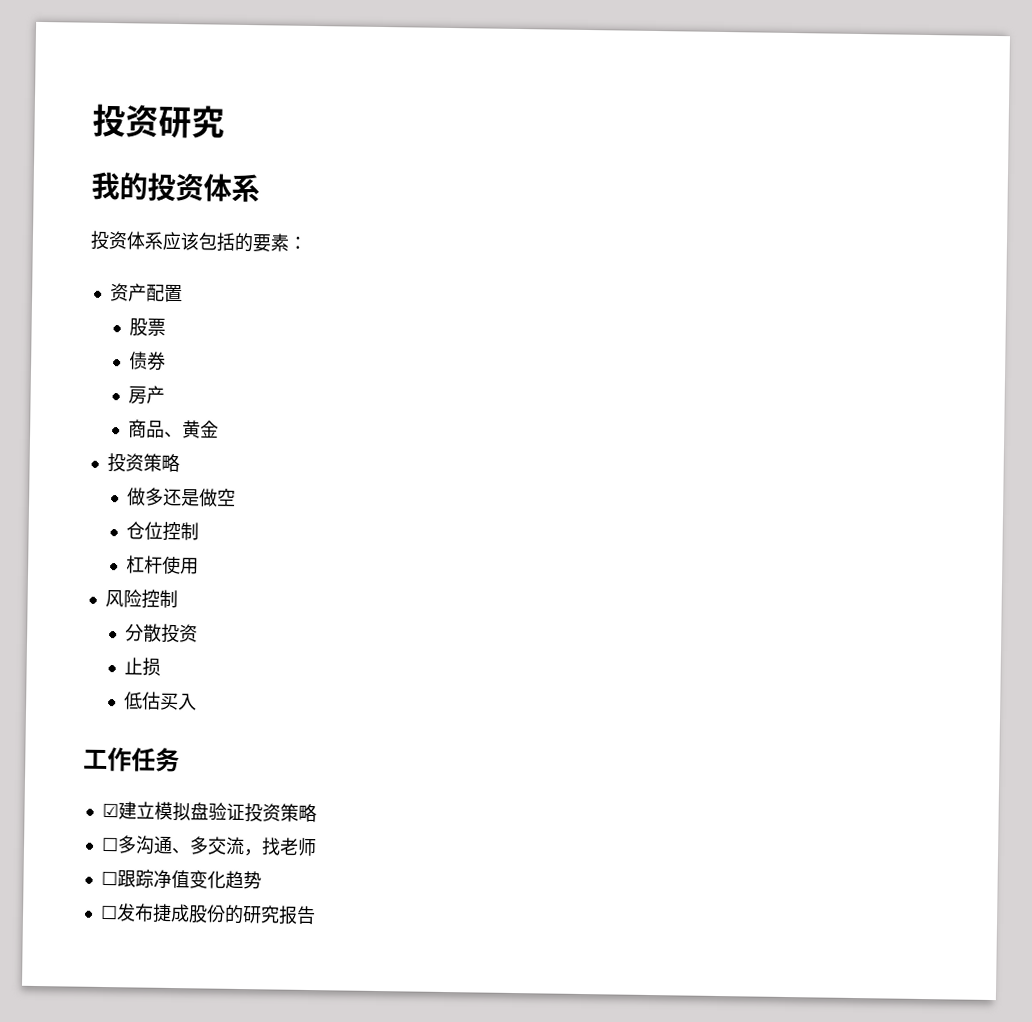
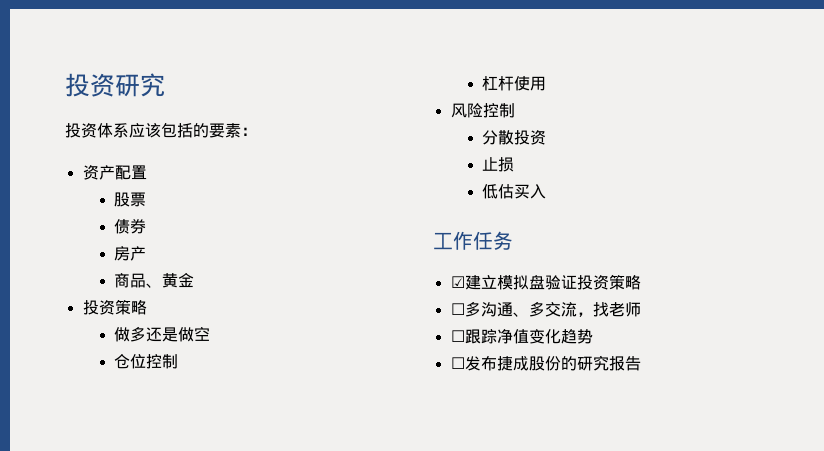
- 我的投资体系

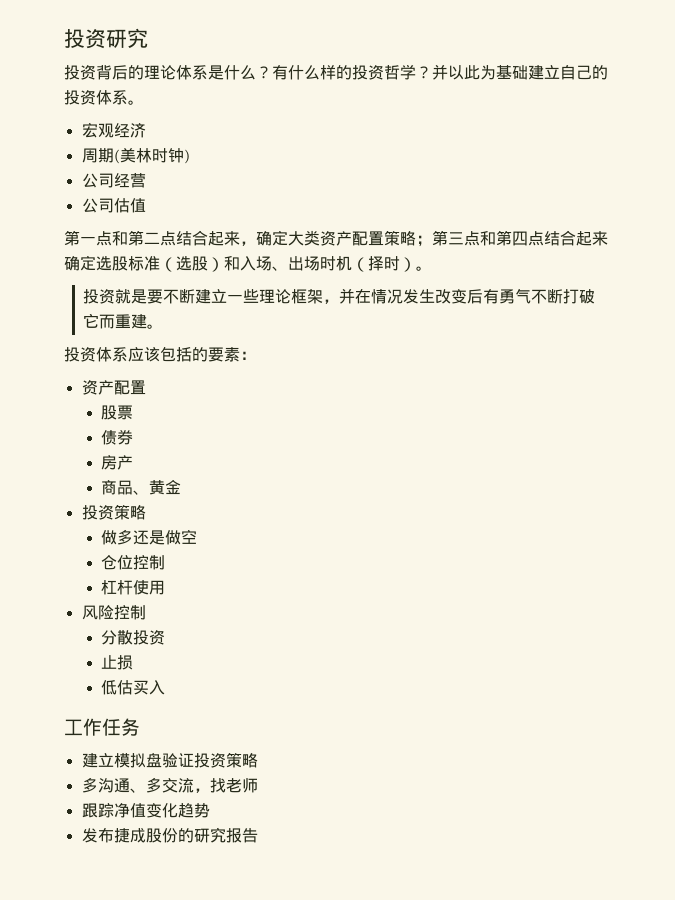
+ 投资背后的理论体系是什么？有什么样的投资哲学？并以此为基础建立自己的投资体系。
+ 宏观经济
+ 周期(美林时钟)
+ 公司经营
+ 公司估值
+ 第一点和第二点结合起来，确定大类资产配置策略；第三点和第四点结合起来确定选股标准（选股）和入场、出场时机（择时）。
+ 投资就是要不断建立一些理论框架，并在情况发生改变后有勇气不断打破它而重建。
- ☑建立模拟盘验证投资策略
+ 建立模拟盘验证投资策略
- ☐多沟通、多交流，找老师
+ 多沟通、多交流，找老师
- ☐跟踪净值变化趋势
+ 跟踪净值变化趋势
- ☐发布捷成股份的研究报告
+ 发布捷成股份的研究报告

